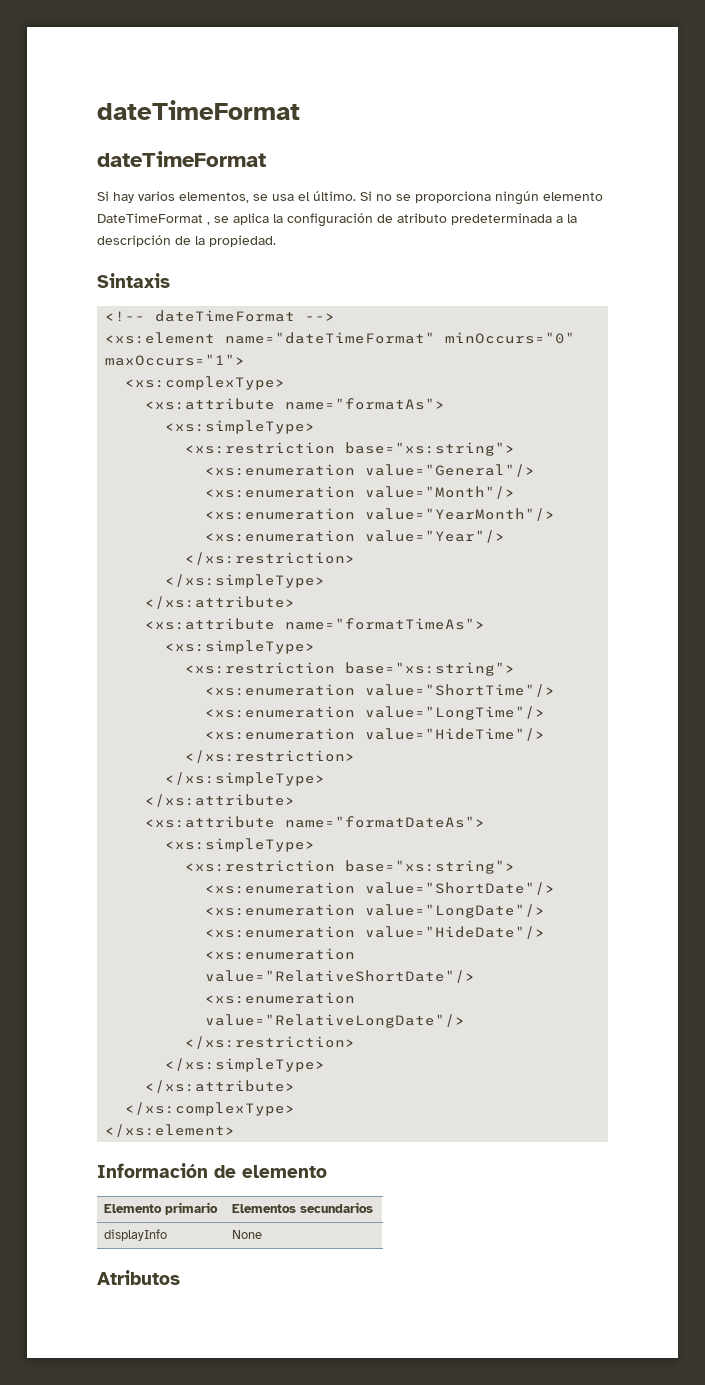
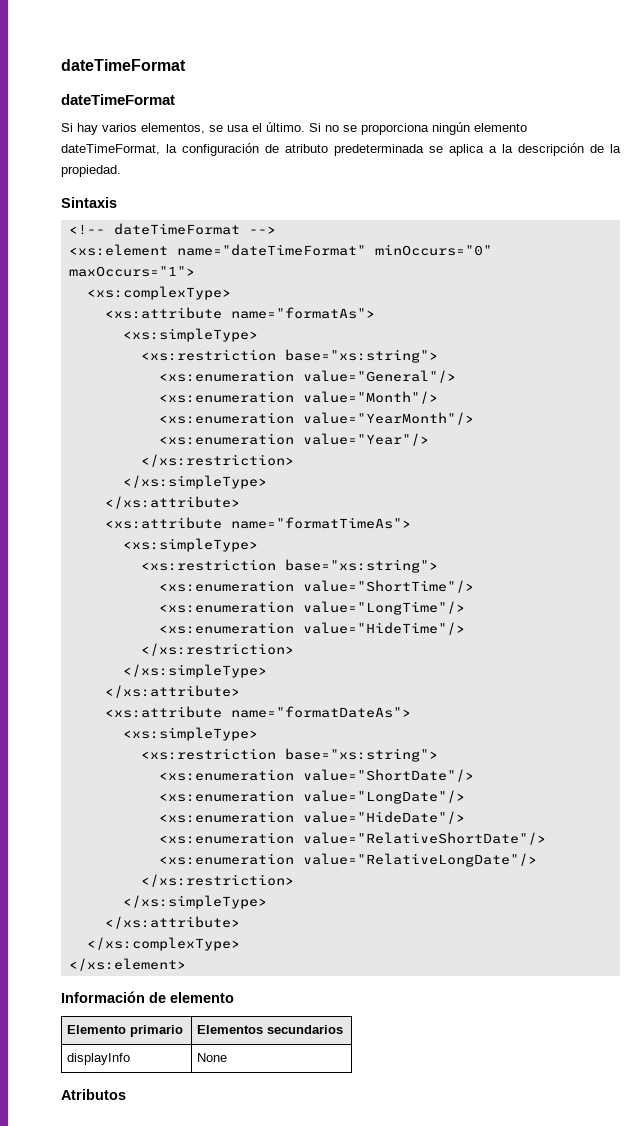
- Si no se proporciona ningún elemento DateTimeFormat , se aplica la configuración de atributo predeterminada a la descripción de la propiedad.
+ Si no se proporciona ningún elemento dateTimeFormat, la configuración de atributo predeterminada se aplica a la descripción de la propiedad.

